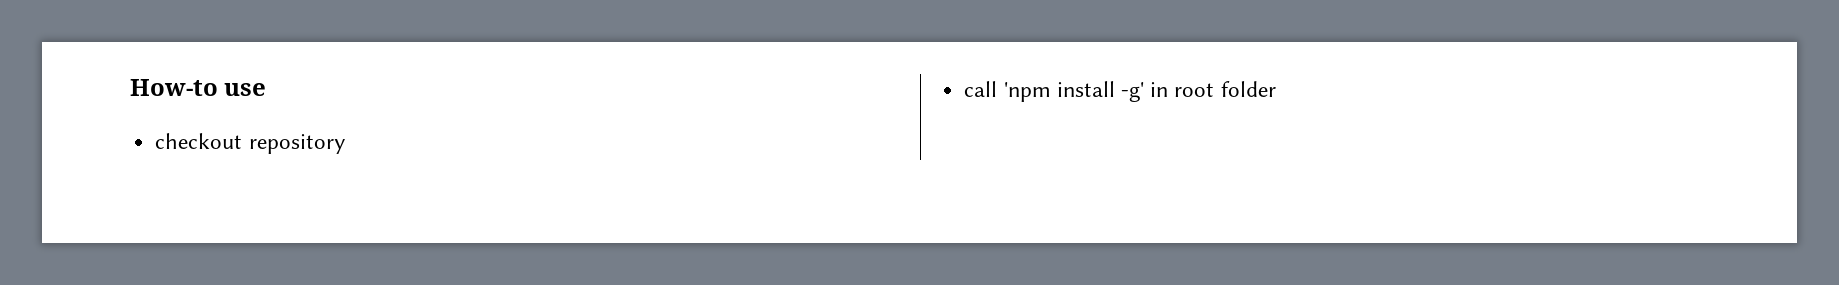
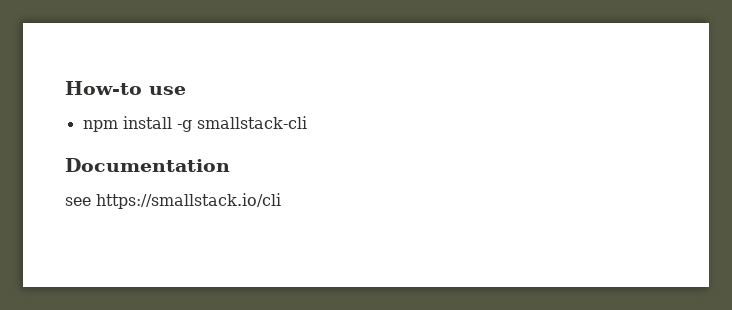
- checkout repository
- call 'npm install -g' in root folder
+ npm install -g smallstack-cli
+ Documentation
+ see https://smallstack.io/cli

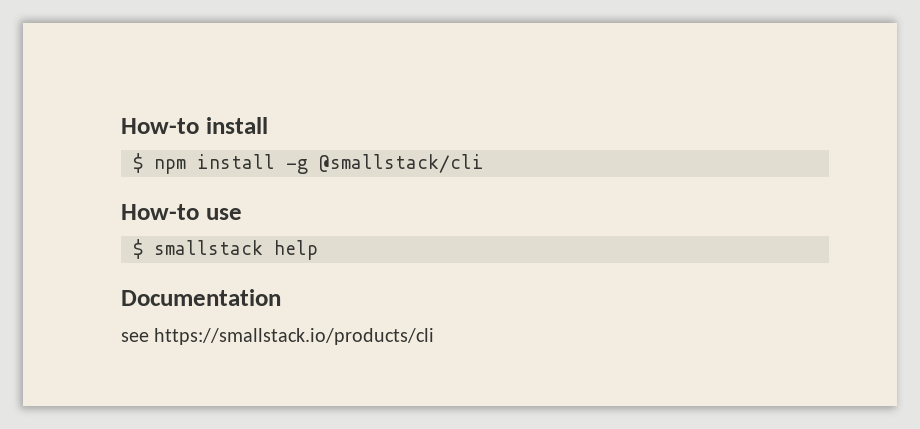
+ How-to install
+ $ npm install -g @smallstack/cli
  How-to use
- npm install -g smallstack-cli
+ $ smallstack help
- see https://smallstack.io/cli
+ see https://smallstack.io/products/cli

